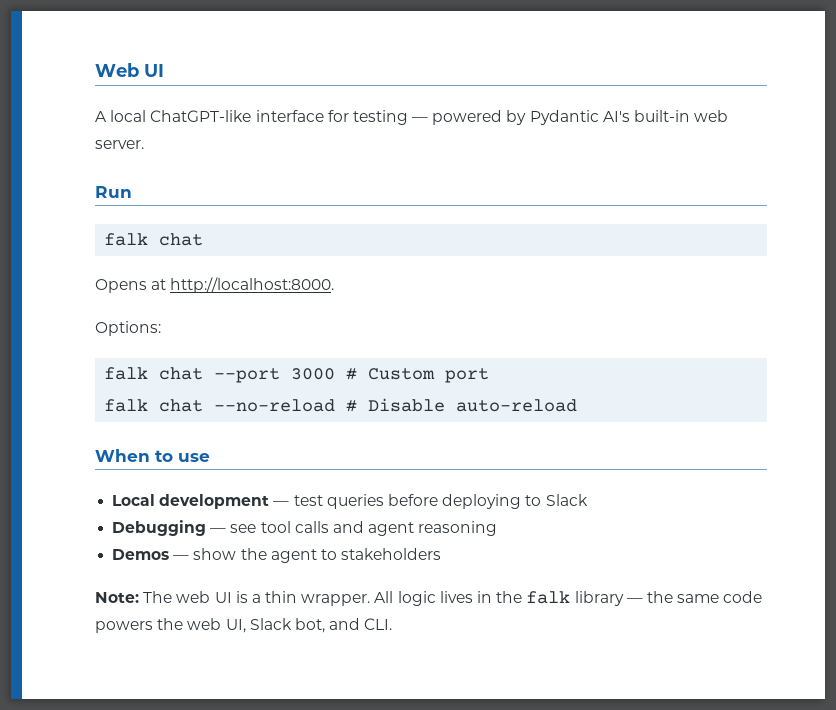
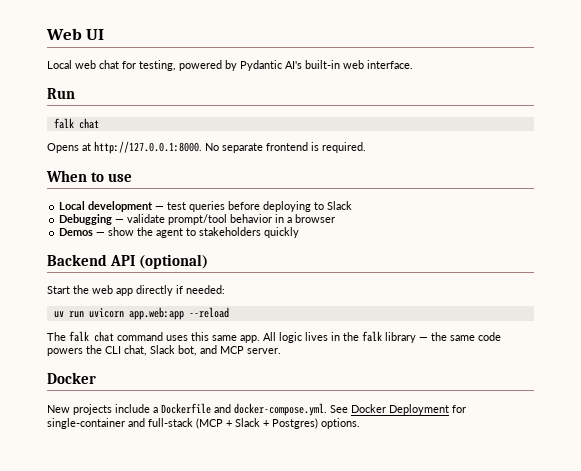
- A local ChatGPT-like interface for testing — powered by Pydantic AI's built-in web server.
+ Local web chat for testing, powered by Pydantic AI's built-in web interface.
- Opens at http://localhost:8000.
- Options:
- falk chat --port 3000 # Custom port
- falk chat --no-reload # Disable auto-reload
+ Opens at http://127.0.0.1:8000. No separate frontend is required.
- Debugging — see tool calls and agent reasoning
+ Debugging — validate prompt/tool behavior in a browser
- Demos — show the agent to stakeholders
- Note: The web UI is a thin wrapper.
+ Demos — show the agent to stakeholders quickly
+ Backend API (optional)
+ Start the web app directly if needed:
+ uv run uvicorn app.web:app --reload
+ The falk chat command uses this same app.
- All logic lives in the falk library — the same code powers the web UI, Slack bot, and CLI.
+ All logic lives in the falk library — the same code powers the CLI chat, Slack bot, and MCP server.
+ Docker
+ New projects include a Dockerfile and docker-compose.yml. See Docker Deployment for single-container and full-stack (MCP + Slack + Postgres) options.

